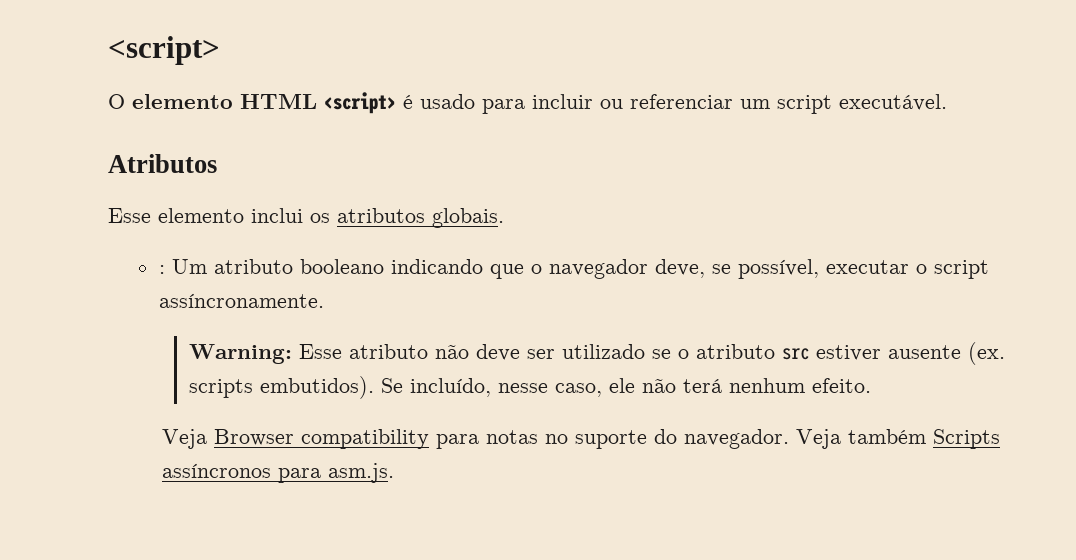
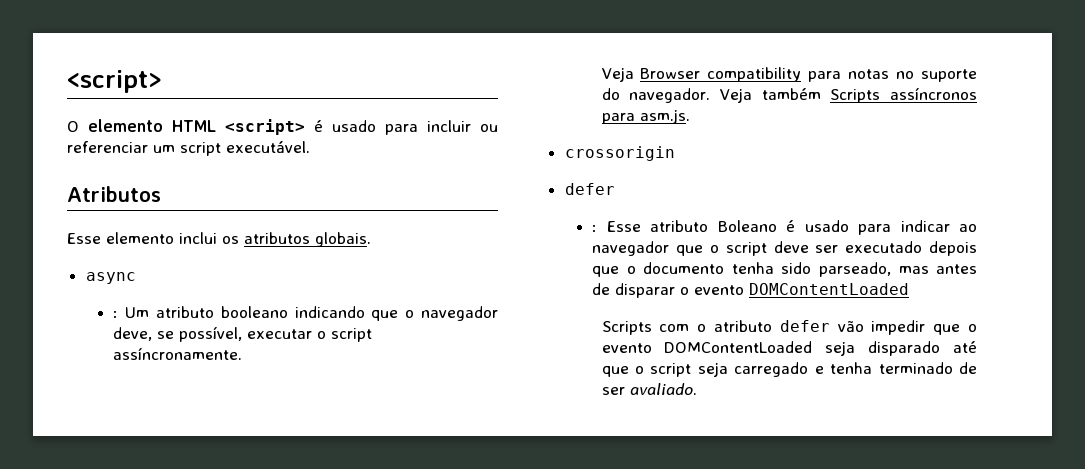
+ async
- Warning: Esse atributo não deve ser utilizado se o atributo src estiver ausente (ex. scripts embutidos). Se incluído, nesse caso, ele não terá nenhum efeito.
+ crossorigin
+ defer
+ : Esse atributo Boleano é usado para indicar ao navegador que o script deve ser executado depois que o documento tenha sido parseado, mas antes de disparar o evento DOMContentLoaded
+ Scripts com o atributo defer vão impedir que o evento DOMContentLoaded seja disparado até que o script seja carregado e tenha terminado de ser avaliado.

